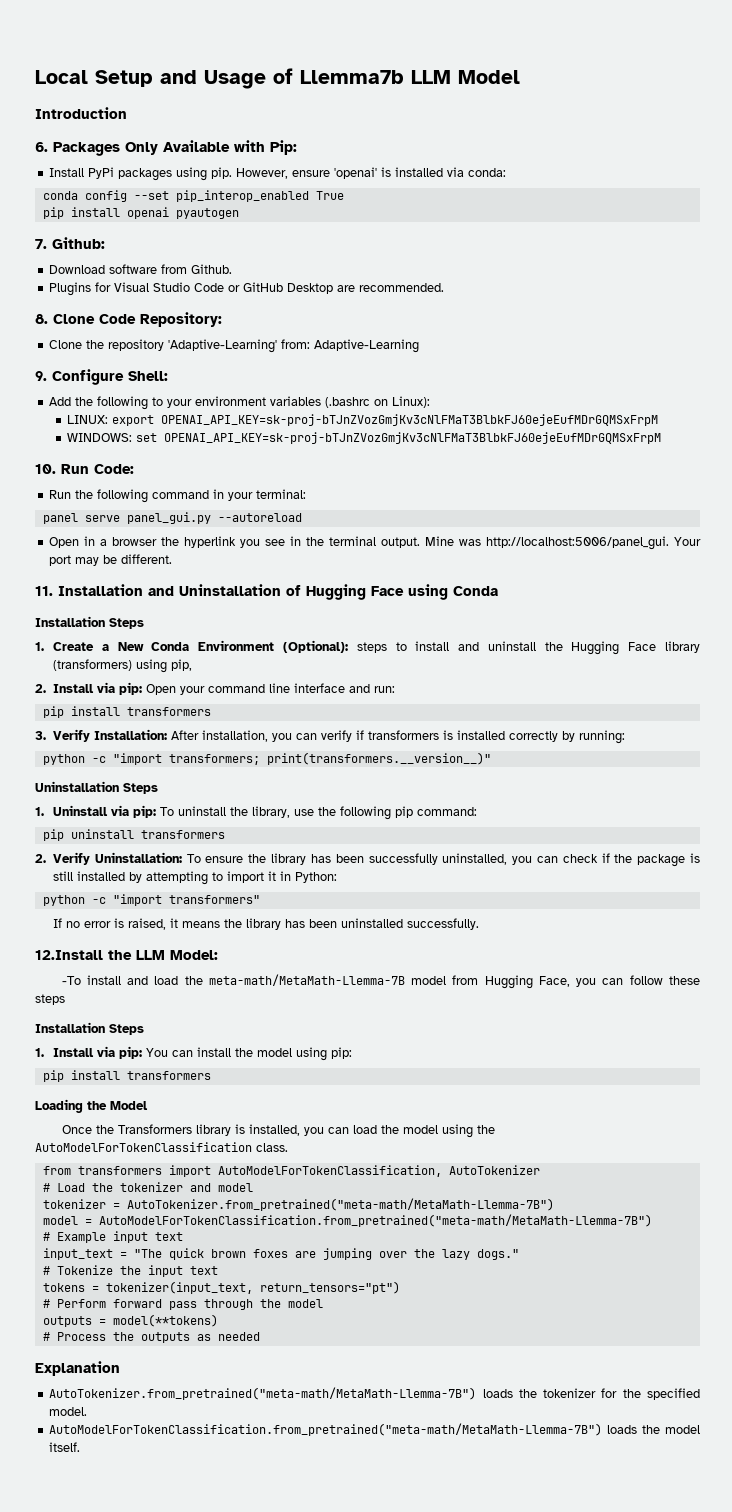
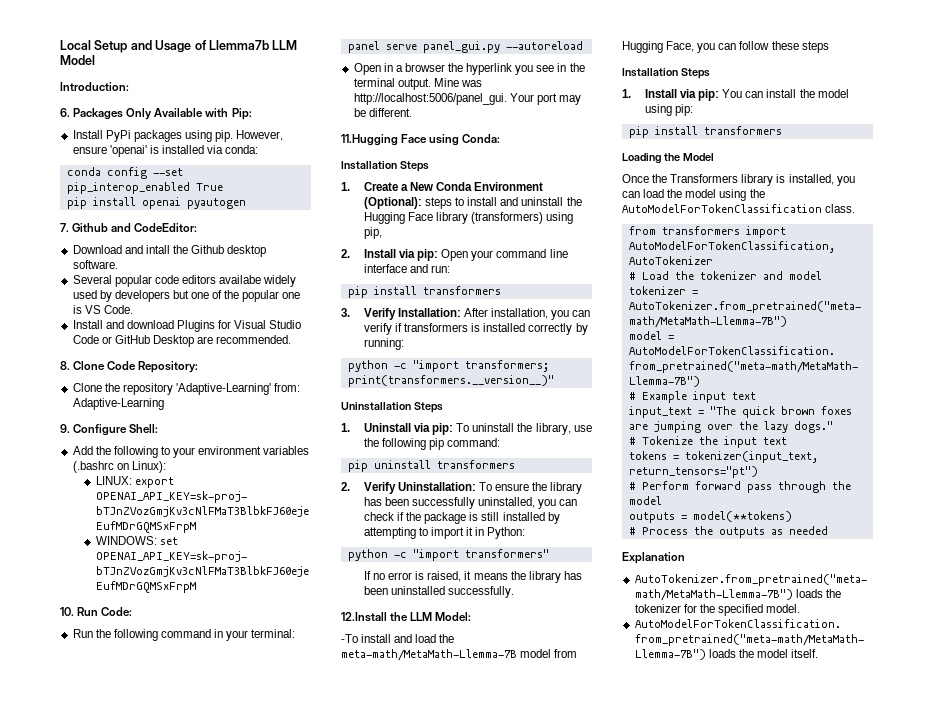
- Introduction
+ Introduction:
- 7. Github:
- Download software from Github.
- Plugins for Visual Studio Code or GitHub Desktop are recommended.
+ 7. Github and CodeEditor:
+ Download and intall the Github desktop software.
+ Several popular code editors availabe widely used by developers but one of the popular one is VS Code.
+ Install and download Plugins for Visual Studio Code or GitHub Desktop are recommended.
- 11. Installation and Uninstallation of Hugging Face using Conda
+ 11.Hugging Face using Conda:

